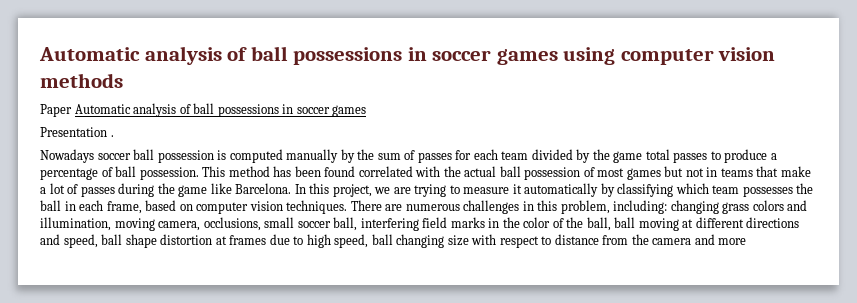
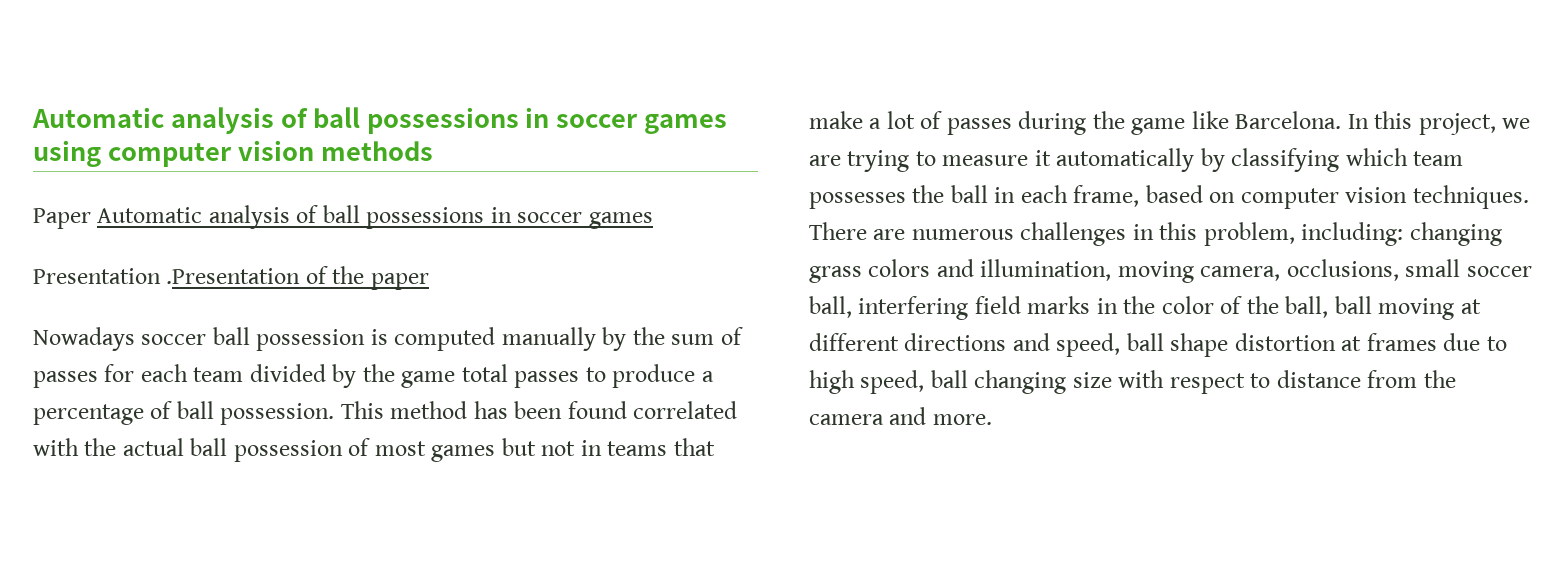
- Presentation .
+ Presentation .Presentation of the paper
- There are numerous challenges in this problem, including: changing grass colors and illumination, moving camera, occlusions, small soccer ball, interfering field marks in the color of the ball, ball moving at different directions and speed, ball shape distortion at frames due to high speed, ball changing size with respect to distance from the camera and more
+ There are numerous challenges in this problem, including: changing grass colors and illumination, moving camera, occlusions, small soccer ball, interfering field marks in the color of the ball, ball moving at different directions and speed, ball shape distortion at frames due to high speed, ball changing size with respect to distance from the camera and more.

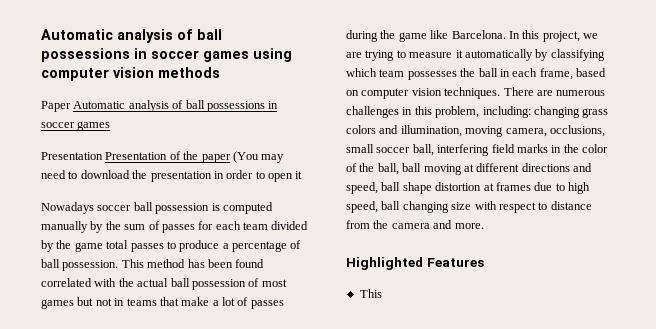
- Presentation .Presentation of the paper
+ Presentation Presentation of the paper (You may need to download the presentation in order to open it
+ Highlighted Features
+ This

